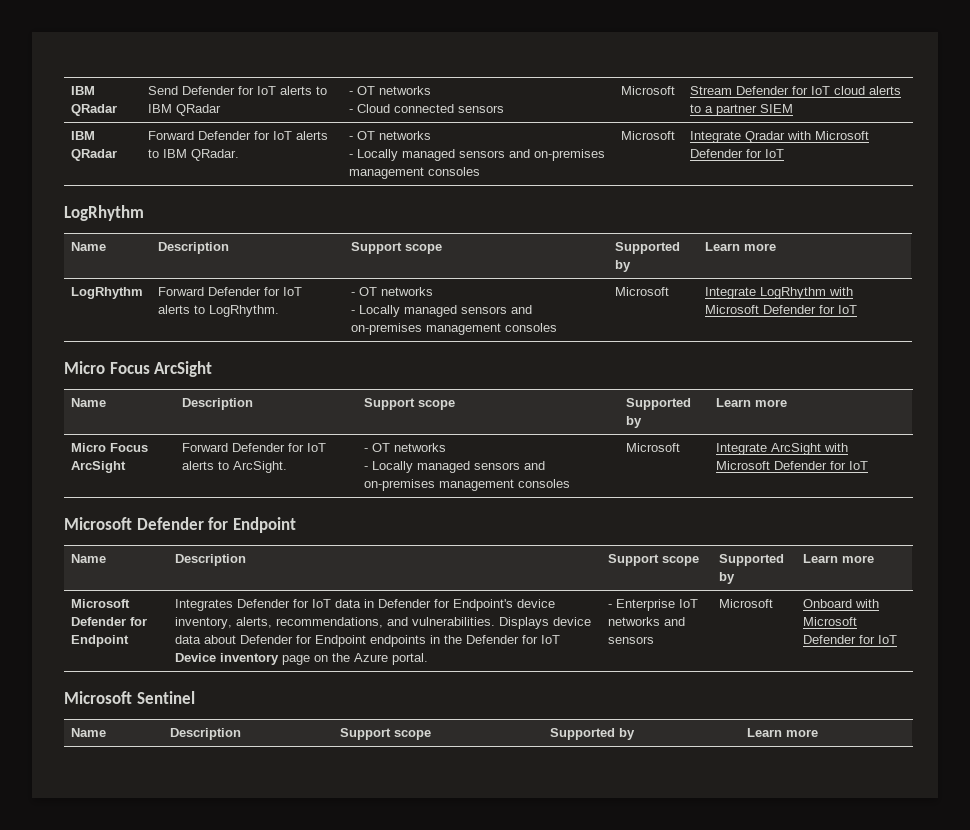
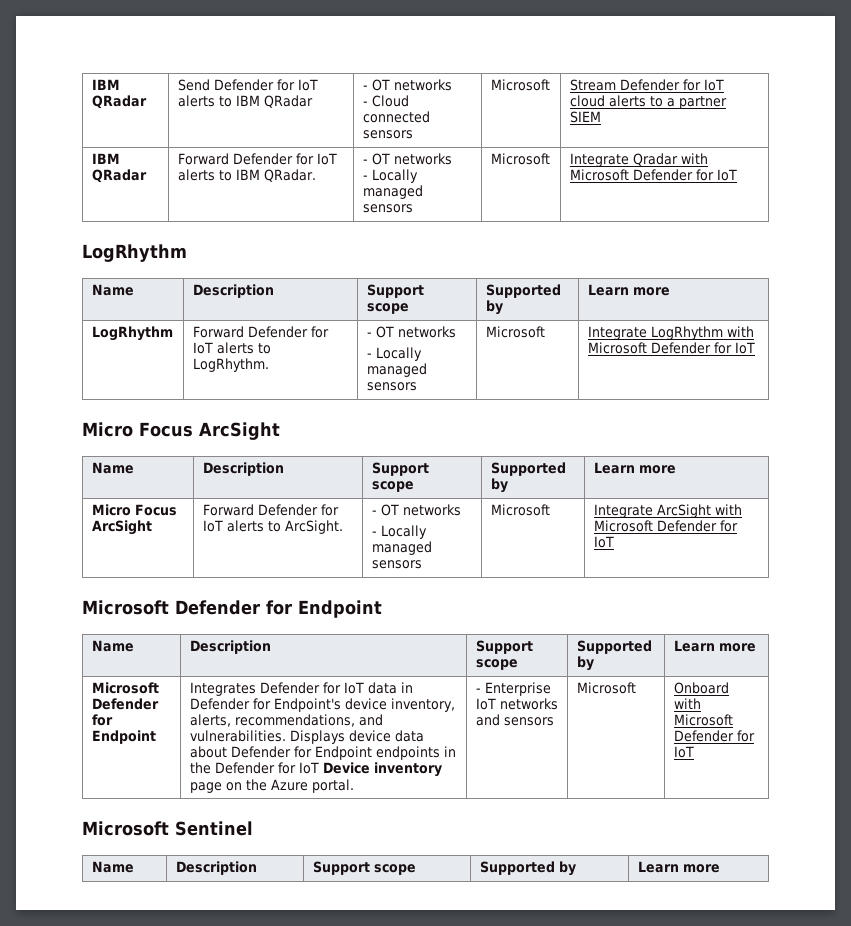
  IBM QRadar | Forward Defender for IoT alerts to IBM QRadar. | - OT networks
- - Locally managed sensors and on-premises management consoles | Microsoft | Integrate Qradar with Microsoft Defender for IoT
+ - Locally managed sensors | Microsoft | Integrate Qradar with Microsoft Defender for IoT
  LogRhythm | Forward Defender for IoT alerts to LogRhythm. | - OT networks
- - Locally managed sensors and on-premises management consoles | Microsoft | Integrate LogRhythm with Microsoft Defender for IoT
+ - Locally managed sensors | Microsoft | Integrate LogRhythm with Microsoft Defender for IoT
  Micro Focus ArcSight | Forward Defender for IoT alerts to ArcSight. | - OT networks
- - Locally managed sensors and on-premises management consoles | Microsoft | Integrate ArcSight with Microsoft Defender for IoT
+ - Locally managed sensors | Microsoft | Integrate ArcSight with Microsoft Defender for IoT

